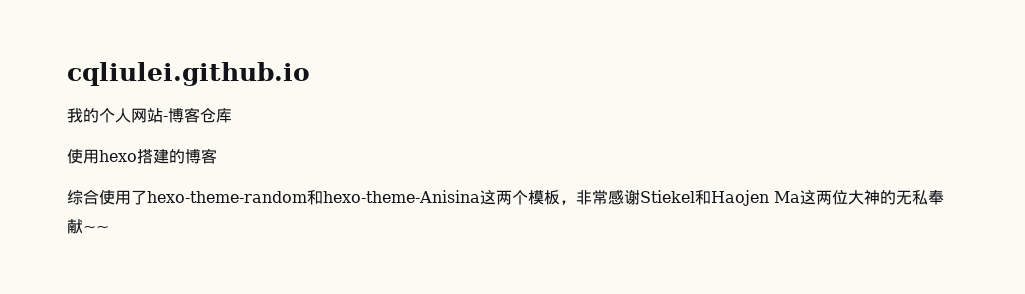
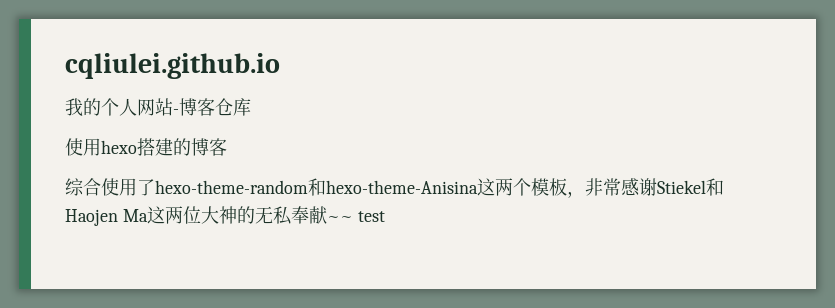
- 综合使用了hexo-theme-random和hexo-theme-Anisina这两个模板，非常感谢Stiekel和Haojen Ma这两位大神的无私奉献~~
+ 综合使用了hexo-theme-random和hexo-theme-Anisina这两个模板，非常感谢Stiekel和Haojen Ma这两位大神的无私奉献~~ test

